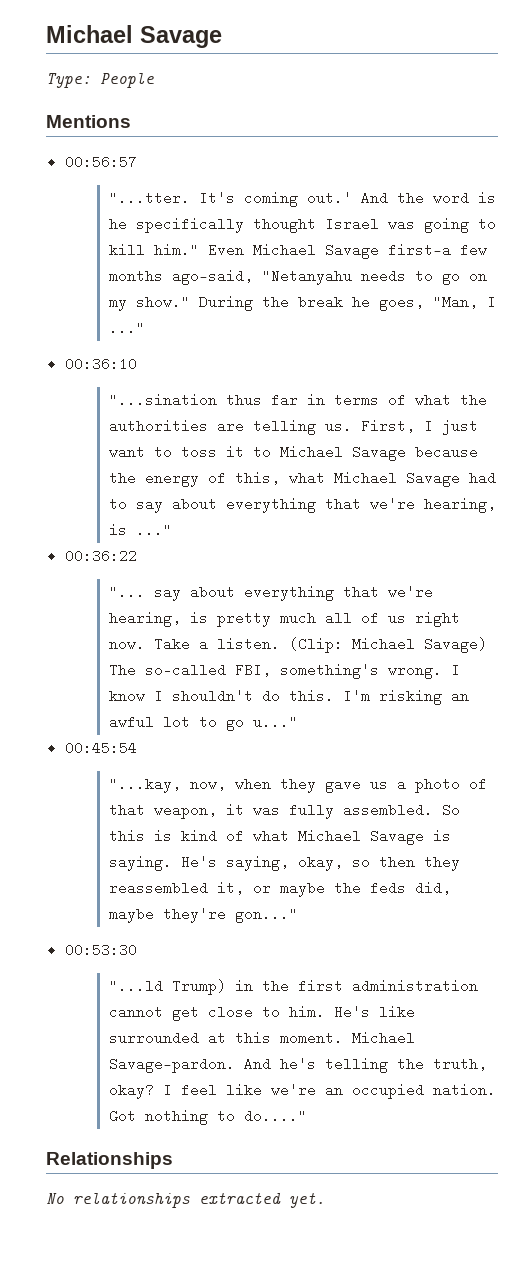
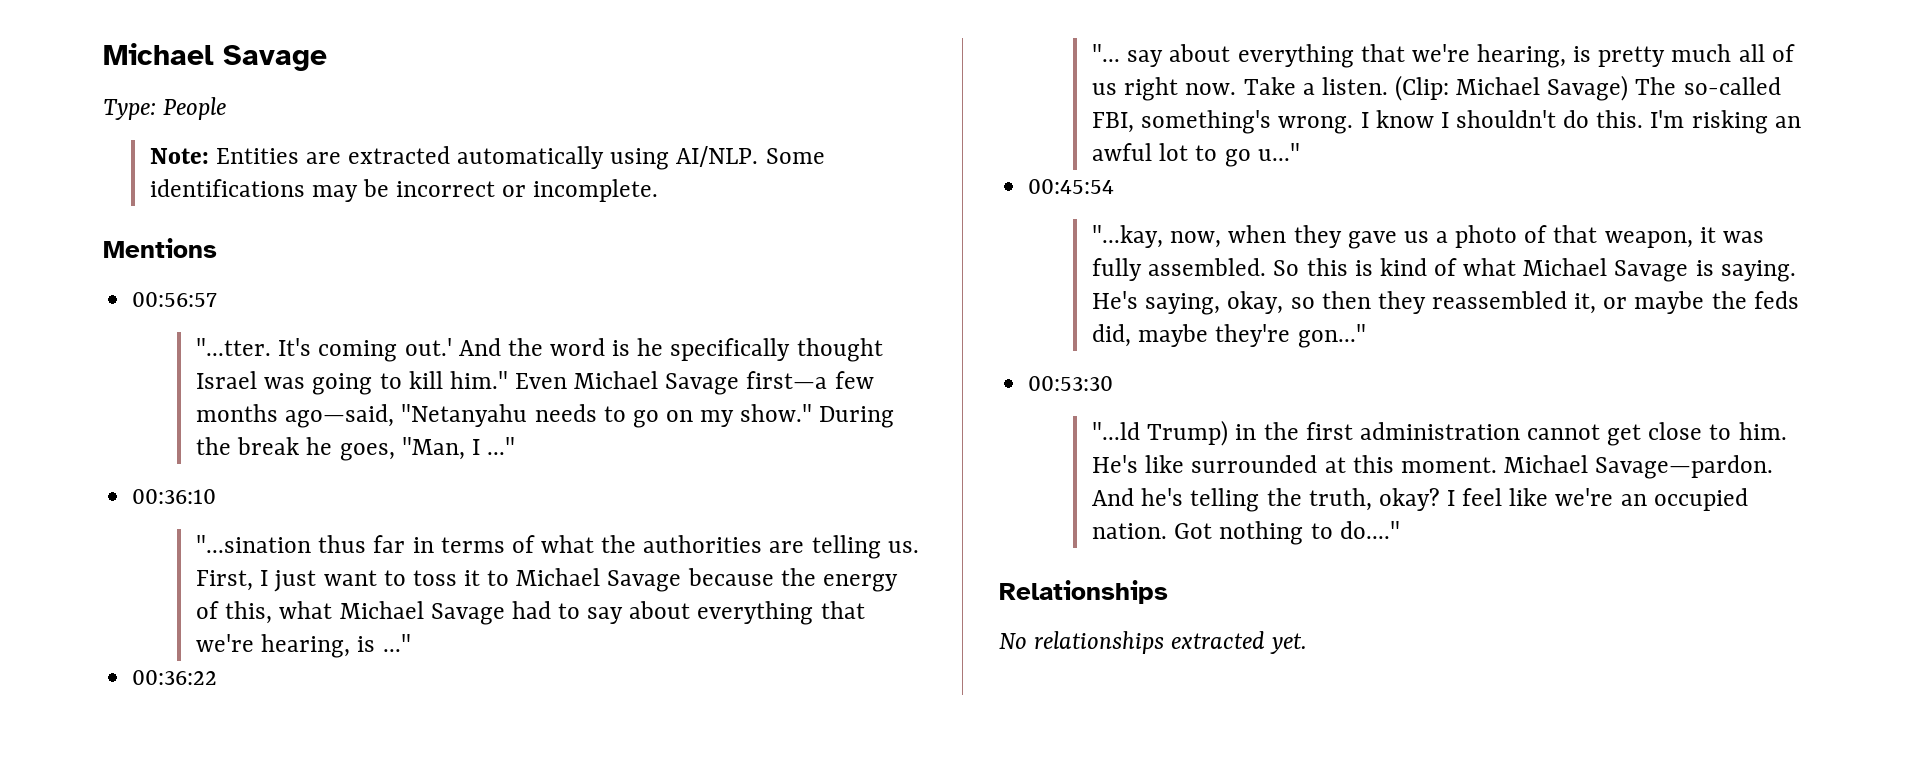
+ Note: Entities are extracted automatically using AI/NLP. Some identifications may be incorrect or incomplete.

